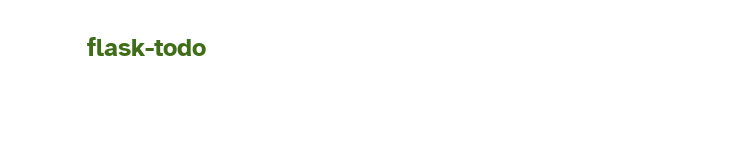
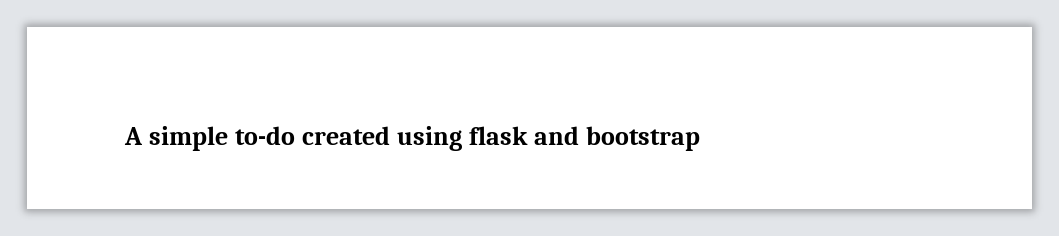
- flask-todo
+ A simple to-do created using flask and bootstrap

